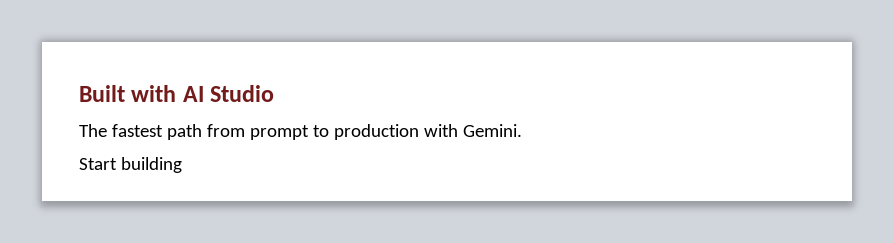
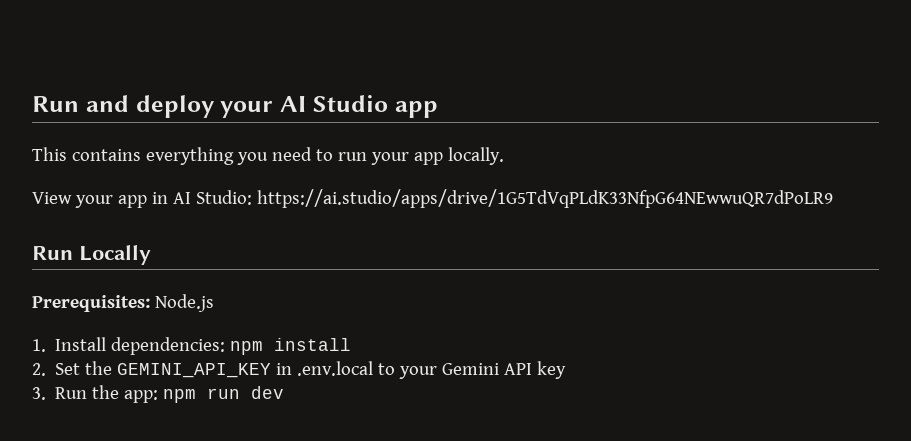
- Built with AI Studio
- The fastest path from prompt to production with Gemini.
- Start building
+ Run and deploy your AI Studio app
+ This contains everything you need to run your app locally.
+ View your app in AI Studio: https://ai.studio/apps/drive/1G5TdVqPLdK33NfpG64NEwwuQR7dPoLR9
+ Run Locally
+ Prerequisites: Node.js
+ 1. Install dependencies: npm install
+ 2. Set the GEMINI_API_KEY in .env.local to your Gemini API key
+ 3. Run the app: npm run dev

